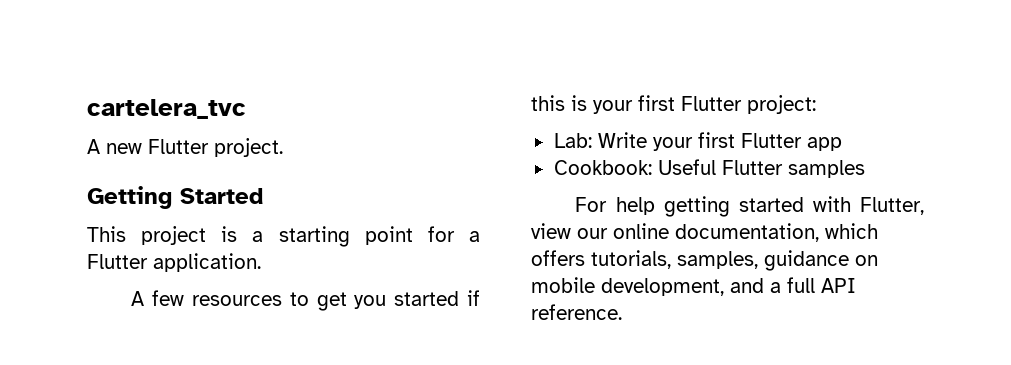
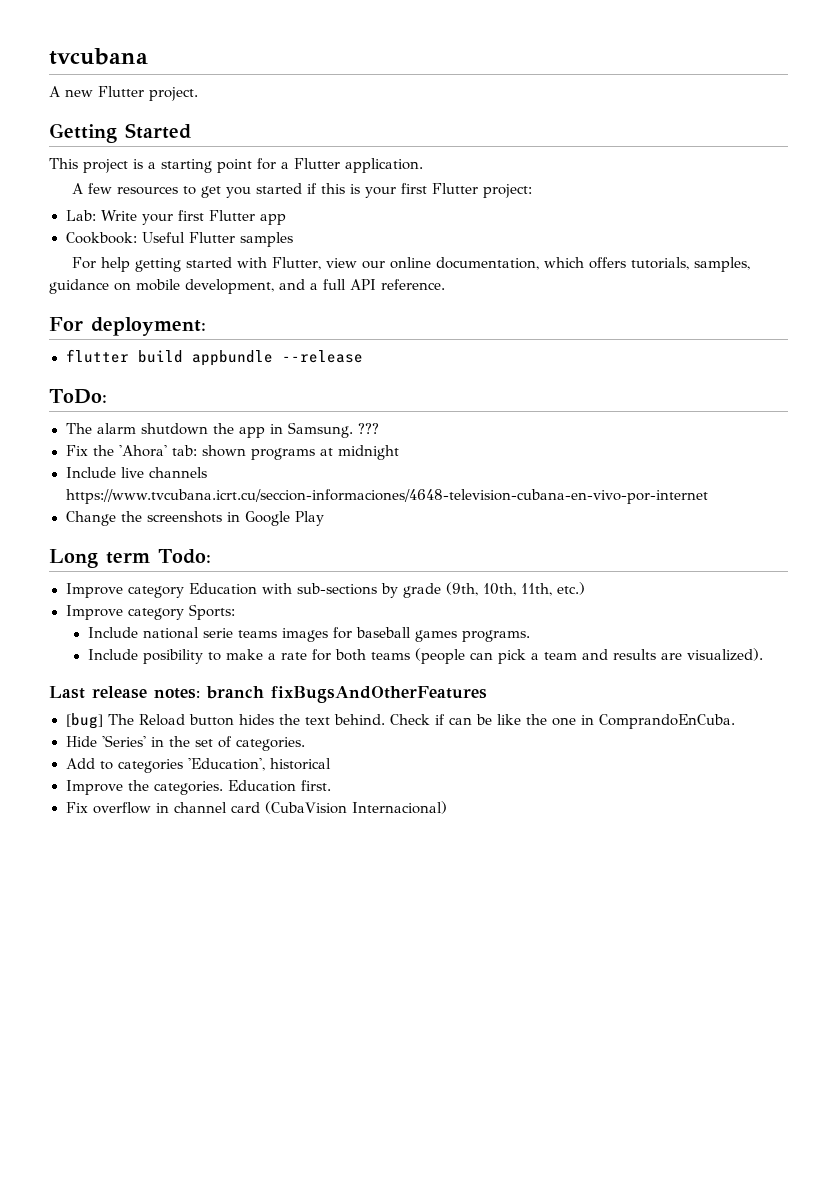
- cartelera_tvc
+ tvcubana
+ For deployment:
+ flutter build appbundle --release
+ ToDo:
+ The alarm shutdown the app in Samsung. ???
+ Fix the 'Ahora' tab: shown programs at midnight
+ Include live channels https://www.tvcubana.icrt.cu/seccion-informaciones/4648-television-cubana-en-vivo-por-internet
+ Change the screenshots in Google Play
+ Long term Todo:
+ Improve category Education with sub-sections by grade (9th, 10th, 11th, etc.)
+ Improve category Sports:
+ Include national serie teams images for baseball games programs.
+ Include posibility to make a rate for both teams (people can pick a team and results are visualized).
+ Last release notes: branch fixBugsAndOtherFeatures
+ [bug] The Reload button hides the text behind. Check if can be like the one in ComprandoEnCuba.
+ Hide 'Series' in the set of categories.
+ Add to categories 'Education', historical
+ Improve the categories. Education first.
+ Fix overflow in channel card (CubaVision Internacional)

